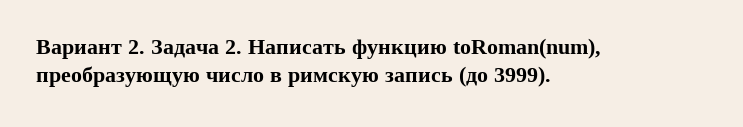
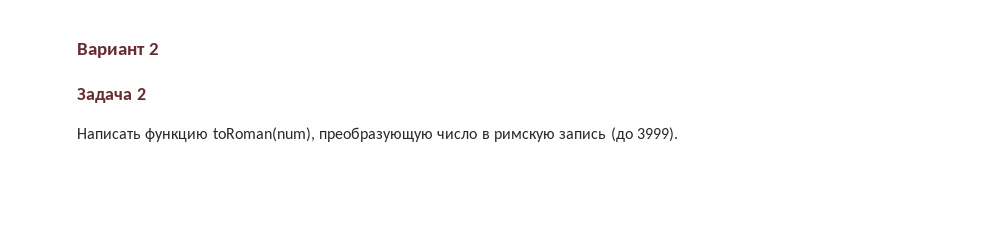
- Вариант 2. Задача 2. Написать функцию toRoman(num), преобразующую число в римскую запись (до 3999).
+ Вариант 2
+ Задача 2
+ Написать функцию toRoman(num), преобразующую число в римскую запись (до 3999).

